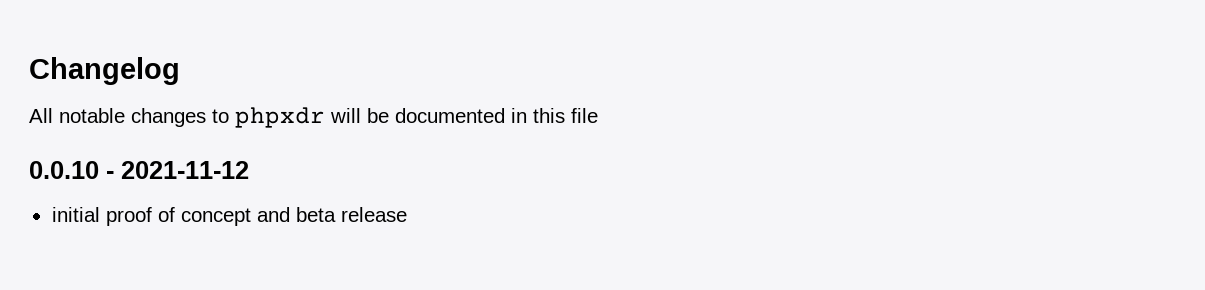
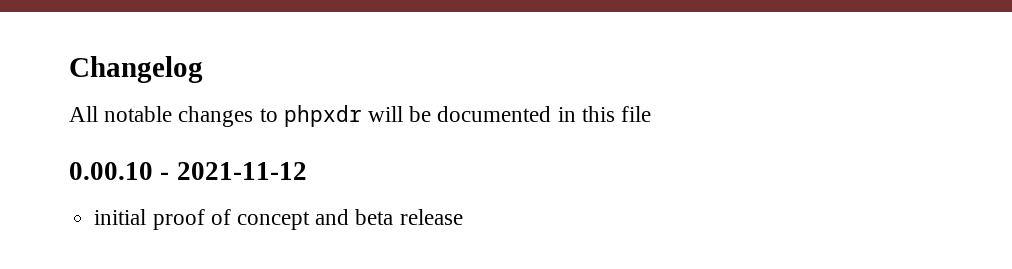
- 0.0.10 - 2021-11-12
+ 0.00.10 - 2021-11-12

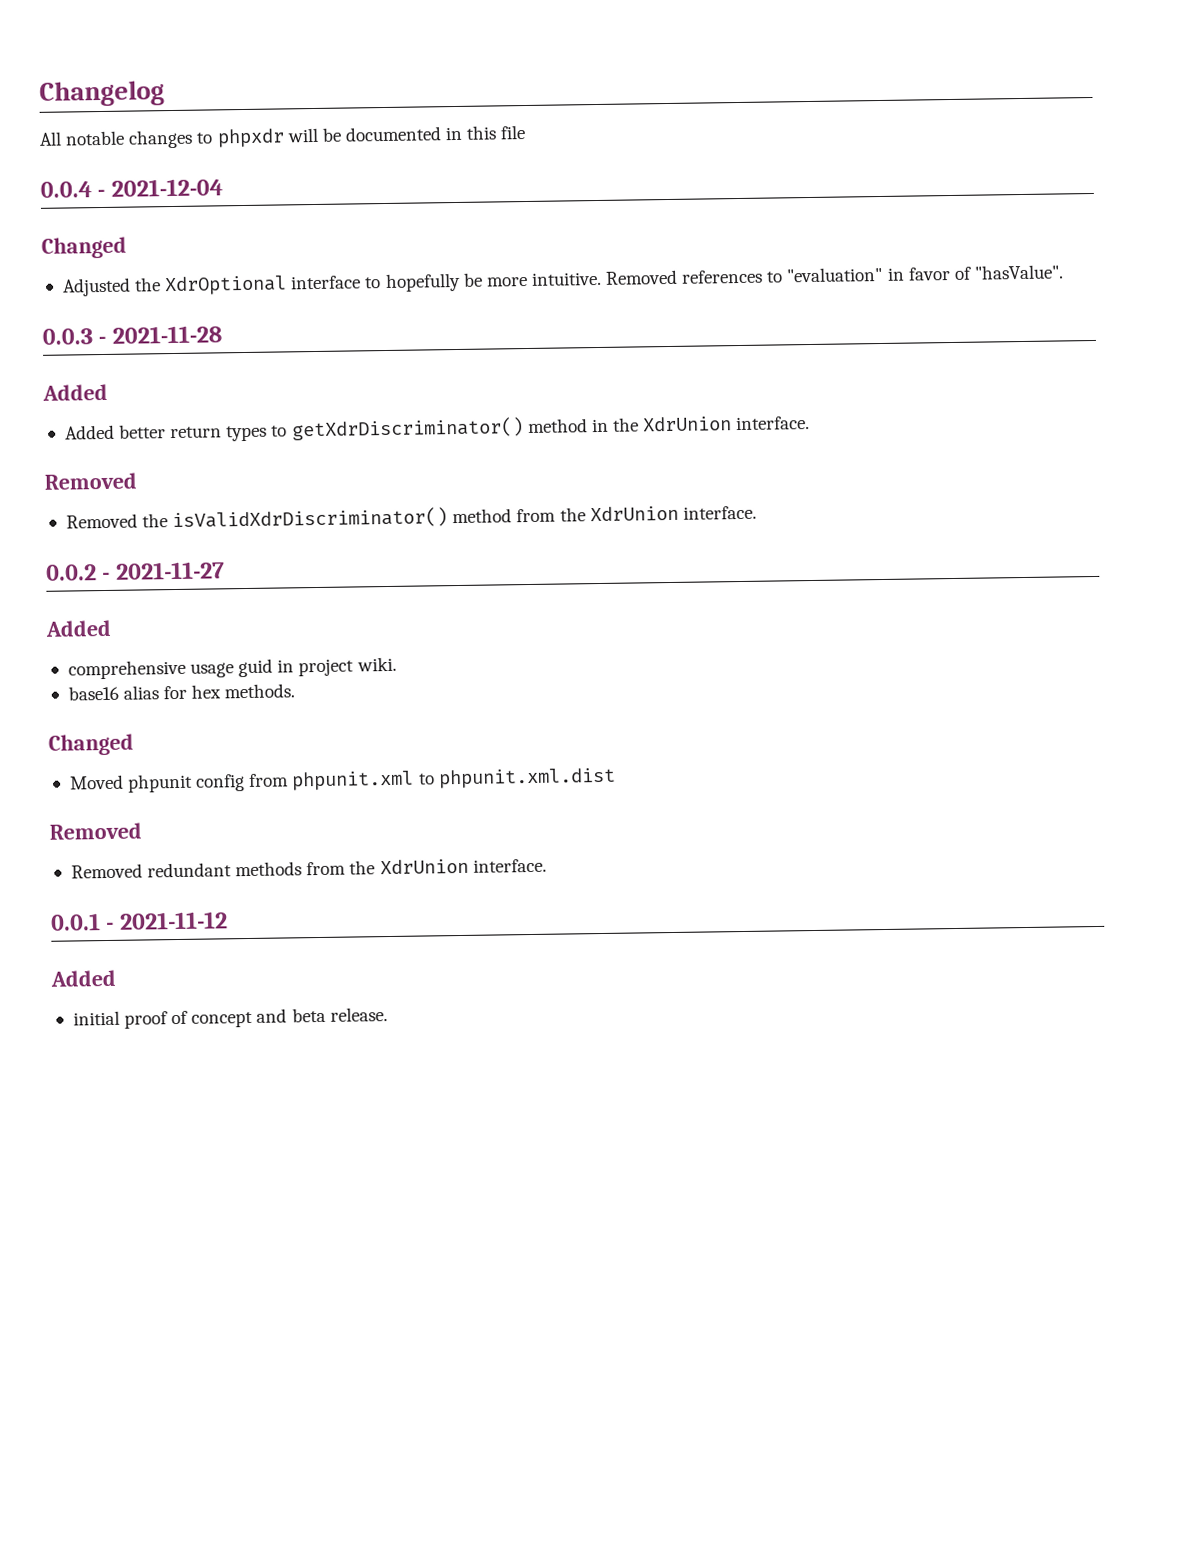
- 0.00.10 - 2021-11-12
+ 0.0.4 - 2021-12-04
+ Changed
+ Adjusted the XdrOptional interface to hopefully be more intuitive. Removed references to "evaluation" in favor of "hasValue".
+ 0.0.3 - 2021-11-28
+ Added
+ Added better return types to getXdrDiscriminator() method in the XdrUnion interface.
+ Removed
+ Removed the isValidXdrDiscriminator() method from the XdrUnion interface.
+ 0.0.2 - 2021-11-27
+ Added
+ comprehensive usage guid in project wiki.
+ base16 alias for hex methods.
+ Changed
+ Moved phpunit config from phpunit.xml to phpunit.xml.dist
+ Removed
+ Removed redundant methods from the XdrUnion interface.
+ 0.0.1 - 2021-11-12
+ Added
- initial proof of concept and beta release
+ initial proof of concept and beta release.

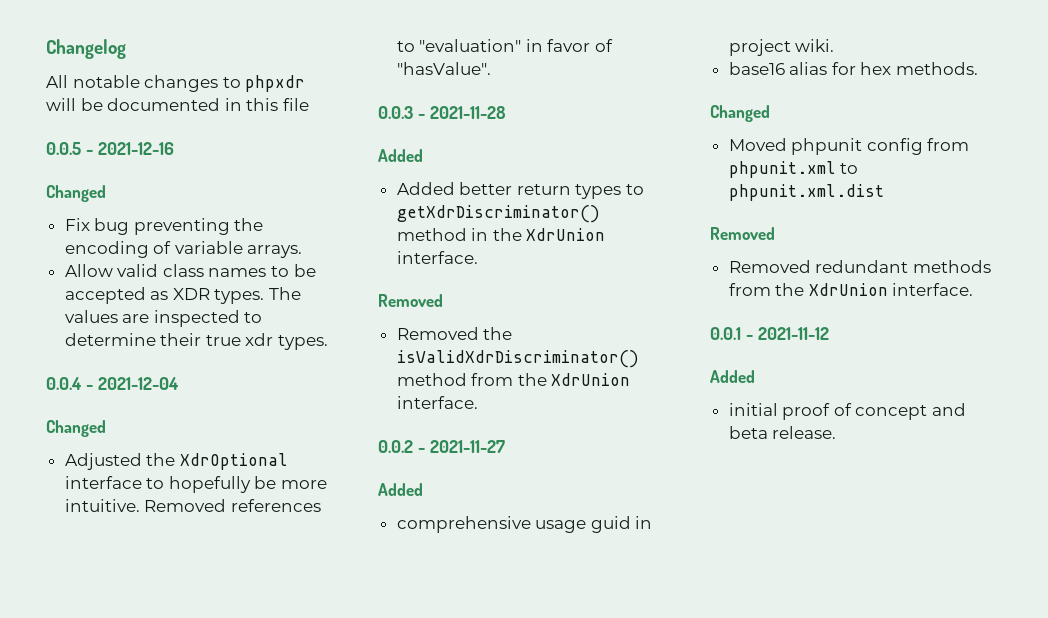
+ 0.0.5 - 2021-12-16
+ Changed
+ Fix bug preventing the encoding of variable arrays.
+ Allow valid class names to be accepted as XDR types. The values are inspected to determine their true xdr types.

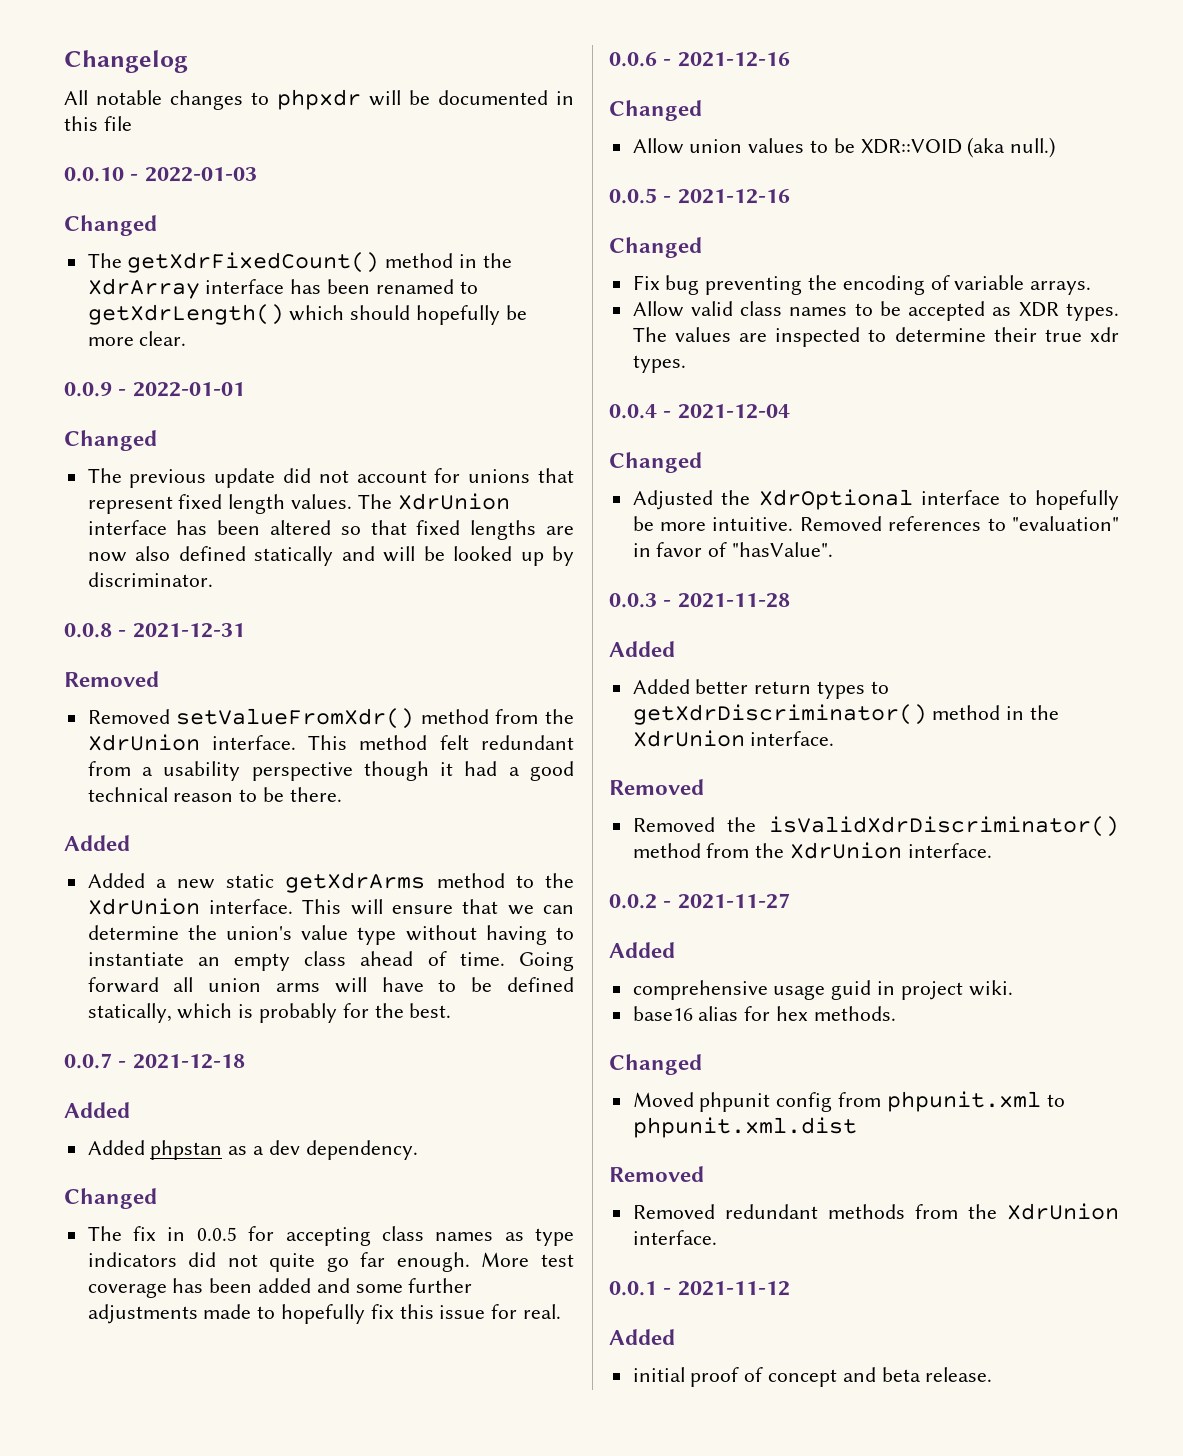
+ 0.0.10 - 2022-01-03
+ Changed
+ The getXdrFixedCount() method in the XdrArray interface has been renamed to getXdrLength() which should hopefully be more clear.
+ 0.0.9 - 2022-01-01
+ Changed
+ The previous update did not account for unions that represent fixed length values. The XdrUnion interface has been altered so that fixed lengths are now also defined statically and will be looked up by discriminator.
+ 0.0.8 - 2021-12-31
+ Removed
+ Removed setValueFromXdr() method from the XdrUnion interface. This method felt redundant from a usability perspective though it had a good technical reason to be there.
+ Added
+ Added a new static getXdrArms method to the XdrUnion interface. This will ensure that we can determine the union's value type without having to instantiate an empty class ahead of time. Going forward all union arms will have to be defined statically, which is probably for the best.
+ 0.0.7 - 2021-12-18
+ Added
+ Added phpstan as a dev dependency.
+ Changed
+ The fix in 0.0.5 for accepting class names as type indicators did not quite go far enough. More test coverage has been added and some further adjustments made to hopefully fix this issue for real.
+ 0.0.6 - 2021-12-16
+ Changed
+ Allow union values to be XDR::VOID (aka null.)

